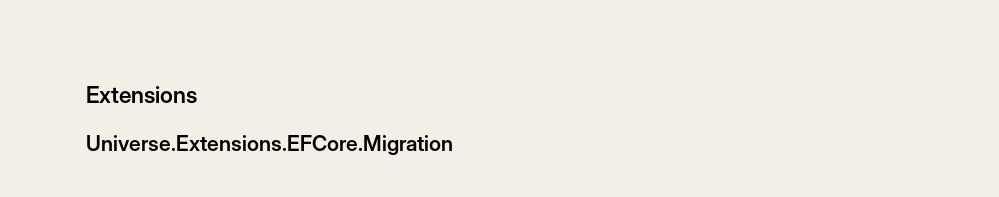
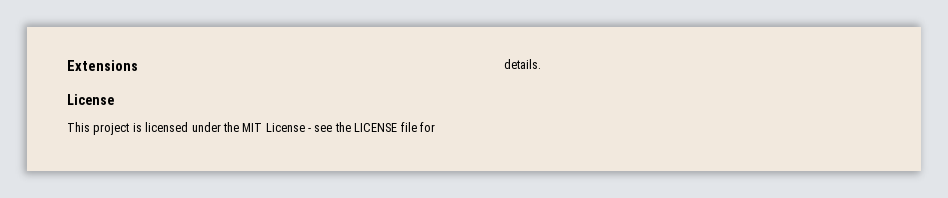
  Extensions
- Universe.Extensions.EFCore.Migration
+ License
+ This project is licensed under the MIT License - see the LICENSE file for details.

